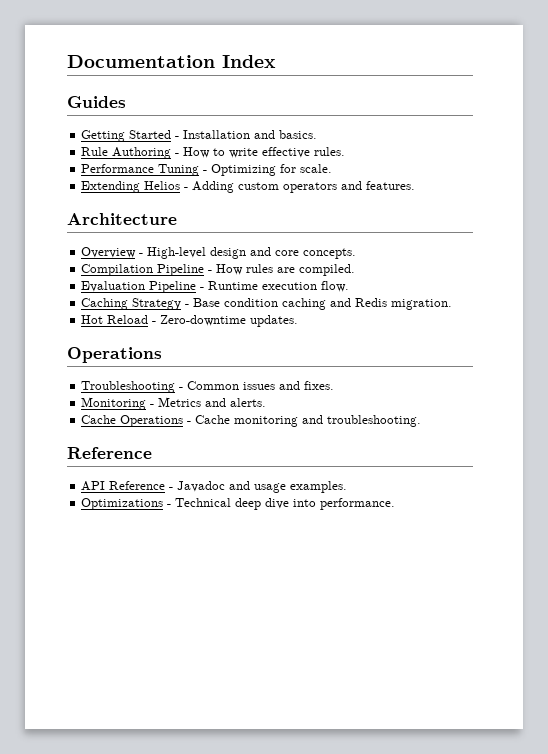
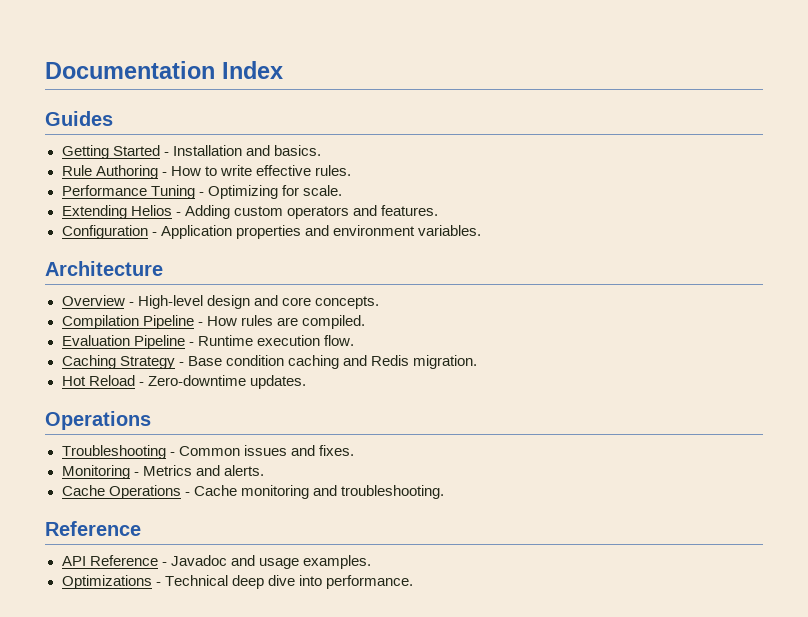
+ Configuration - Application properties and environment variables.

